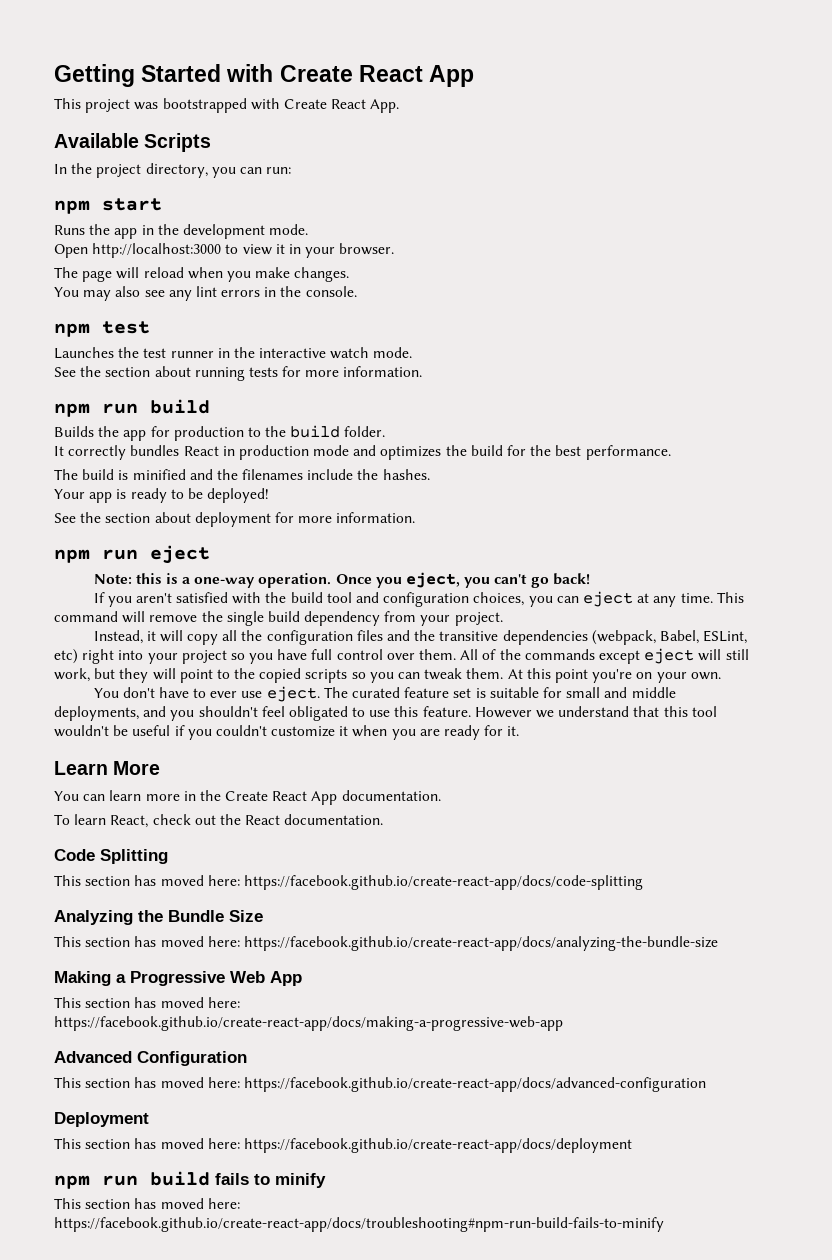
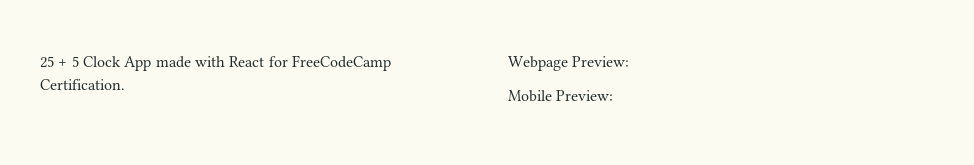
- Getting Started with Create React App
- This project was bootstrapped with Create React App.
- Available Scripts
- In the project directory, you can run:
- npm start
- Runs the app in the development mode.
- Open http://localhost:3000 to view it in your browser.
- The page will reload when you make changes.
- You may also see any lint errors in the console.
- npm test
- Launches the test runner in the interactive watch mode.
- See the section about running tests for more information.
- npm run build
- Builds the app for production to the build folder.
- It correctly bundles React in production mode and optimizes the build for the best performance.
- The build is minified and the filenames include the hashes.
- Your app is ready to be deployed!
- See the section about deployment for more information.
- npm run eject
- Note: this is a one-way operation. Once you eject, you can't go back!
- If you aren't satisfied with the build tool and configuration choices, you can eject at any time. This command will remove the single build dependency from your project.
- Instead, it will copy all the configuration files and the transitive dependencies (webpack, Babel, ESLint, etc) right into your project so you have full control over them. All of the commands except eject will still work, but they will point to the copied scripts so you can tweak them. At this point you're on your own.
- You don't have to ever use eject. The curated feature set is suitable for small and middle deployments, and you shouldn't feel obligated to use this feature. However we understand that this tool wouldn't be useful if you couldn't customize it when you are ready for it.
- Learn More
- You can learn more in the Create React App documentation.
- To learn React, check out the React documentation.
- Code Splitting
- This section has moved here: https://facebook.github.io/create-react-app/docs/code-splitting
- Analyzing the Bundle Size
- This section has moved here: https://facebook.github.io/create-react-app/docs/analyzing-the-bundle-size
- Making a Progressive Web App
- This section has moved here: https://facebook.github.io/create-react-app/docs/making-a-progressive-web-app
- Advanced Configuration
- This section has moved here: https://facebook.github.io/create-react-app/docs/advanced-configuration
- Deployment
- This section has moved here: https://facebook.github.io/create-react-app/docs/deployment
- npm run build fails to minify
- This section has moved here: https://facebook.github.io/create-react-app/docs/troubleshooting#npm-run-build-fails-to-minify
+ 25 + 5 Clock App made with React for FreeCodeCamp Certification.
+ Webpage Preview:
+ Mobile Preview:

